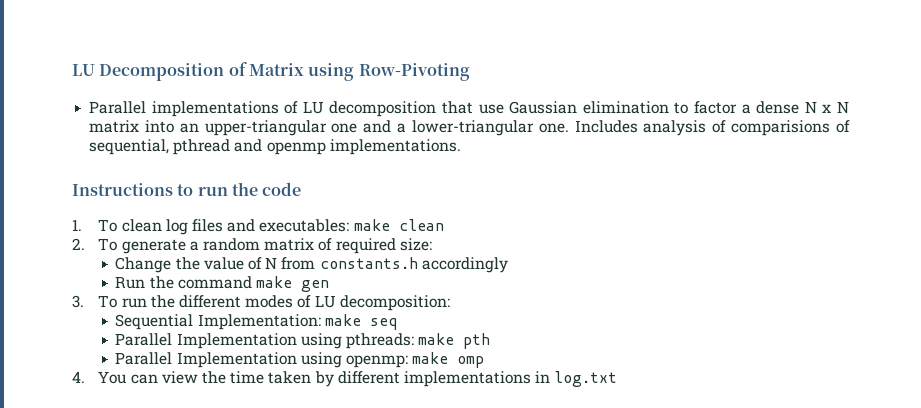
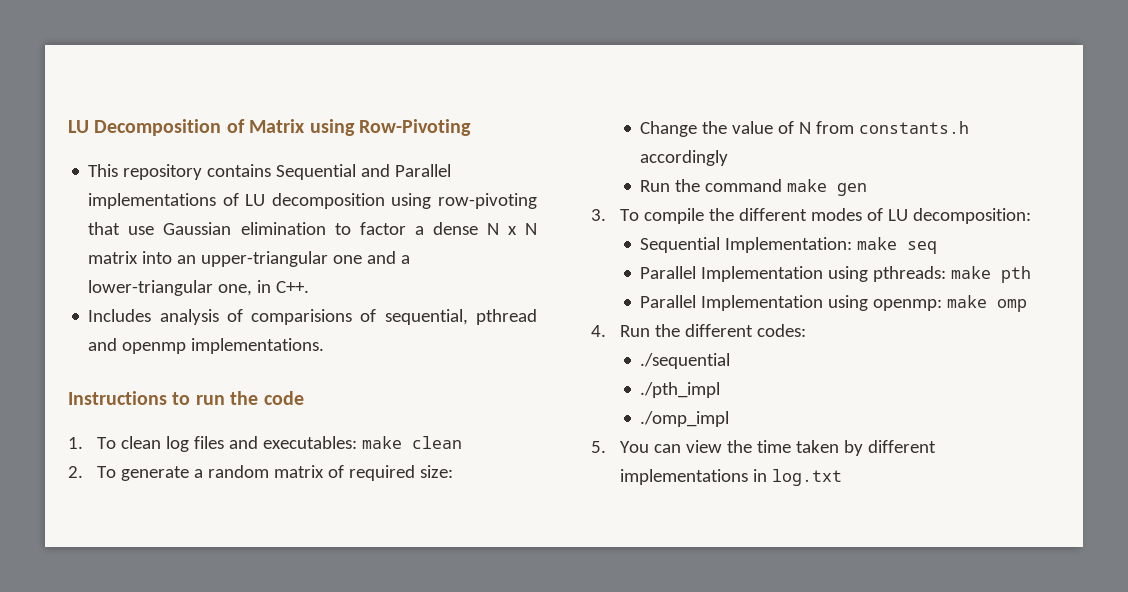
- Parallel implementations of LU decomposition that use Gaussian elimination to factor a dense N x N matrix into an upper-triangular one and a lower-triangular one. Includes analysis of comparisions of sequential, pthread and openmp implementations.
+ This repository contains Sequential and Parallel implementations of LU decomposition using row-pivoting that use Gaussian elimination to factor a dense N x N matrix into an upper-triangular one and a lower-triangular one, in C++.
+ Includes analysis of comparisions of sequential, pthread and openmp implementations.
- 3. To run the different modes of LU decomposition:
+ 3. To compile the different modes of LU decomposition:
- 4. You can view the time taken by different implementations in log.txt
+ 4. Run the different codes:
+ ./sequential
+ ./pth_impl
+ ./omp_impl
+ 5. You can view the time taken by different implementations in log.txt

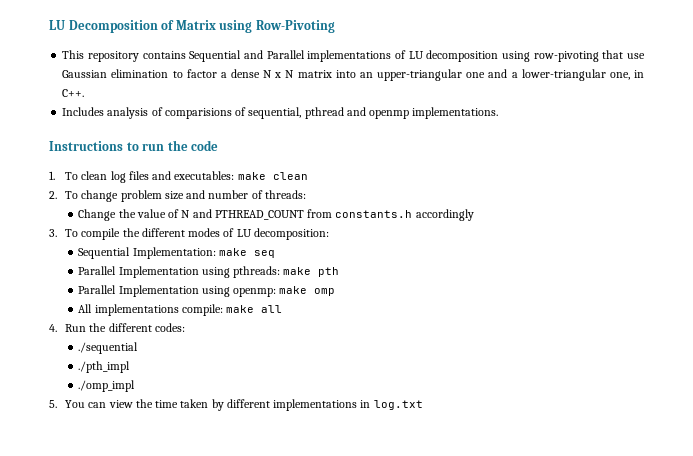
- 2. To generate a random matrix of required size:
+ 2. To change problem size and number of threads:
- Change the value of N from constants.h accordingly
+ Change the value of N and PTHREAD_COUNT from constants.h accordingly
- Run the command make gen
+ All implementations compile: make all

